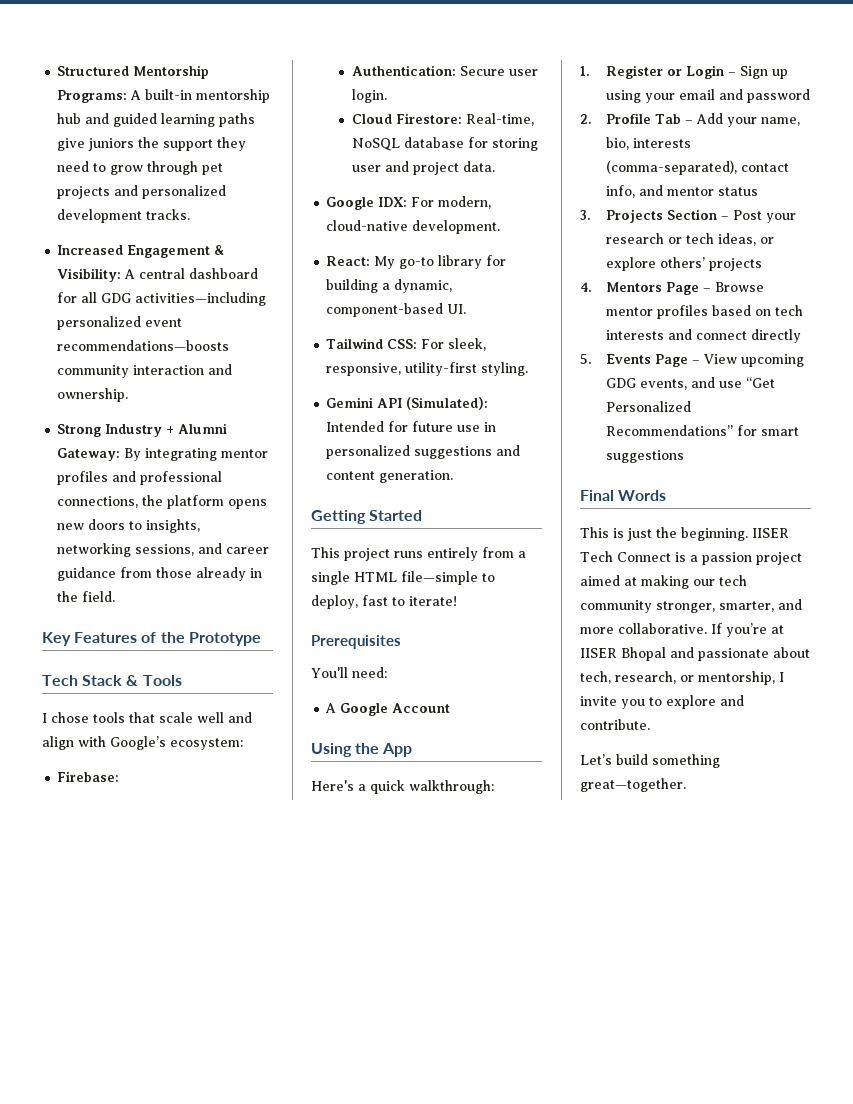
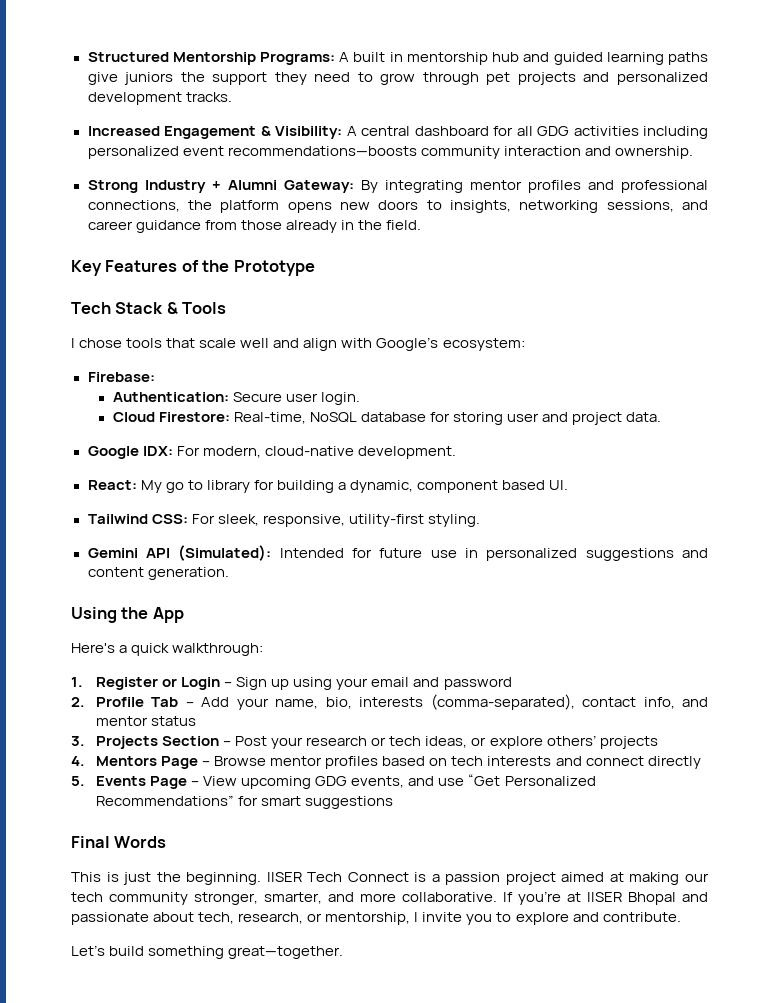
- Structured Mentorship Programs: A built-in mentorship hub and guided learning paths give juniors the support they need to grow through pet projects and personalized development tracks.
+ Structured Mentorship Programs: A built in mentorship hub and guided learning paths give juniors the support they need to grow through pet projects and personalized development tracks.
- Increased Engagement & Visibility: A central dashboard for all GDG activities—including personalized event recommendations—boosts community interaction and ownership.
+ Increased Engagement & Visibility: A central dashboard for all GDG activities including personalized event recommendations—boosts community interaction and ownership.
- React: My go-to library for building a dynamic, component-based UI.
+ React: My go to library for building a dynamic, component based UI.
- Getting Started
- This project runs entirely from a single HTML file—simple to deploy, fast to iterate!
- Prerequisites
- You'll need:
- A Google Account

